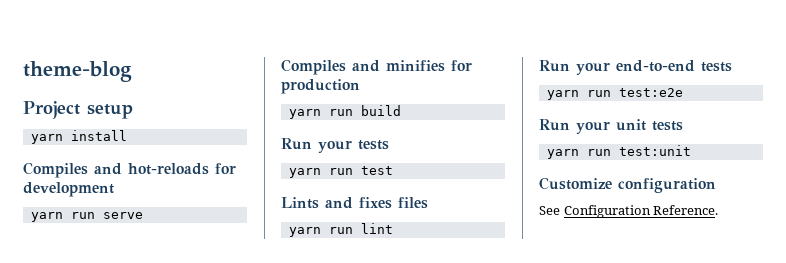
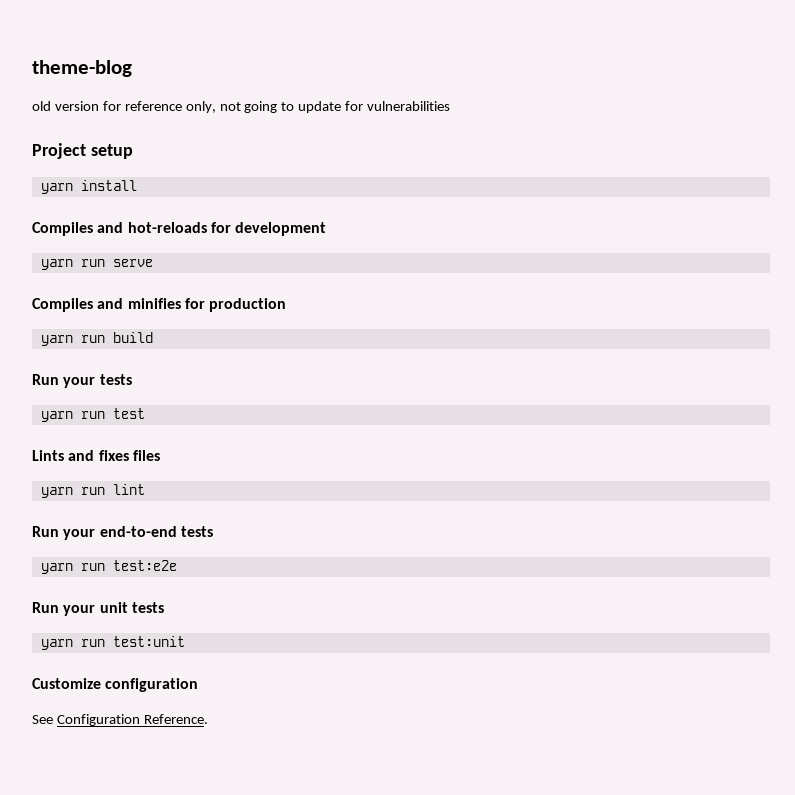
+ old version for reference only, not going to update for vulnerabilities

